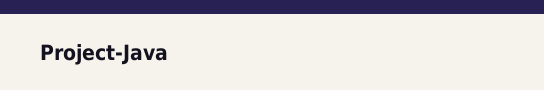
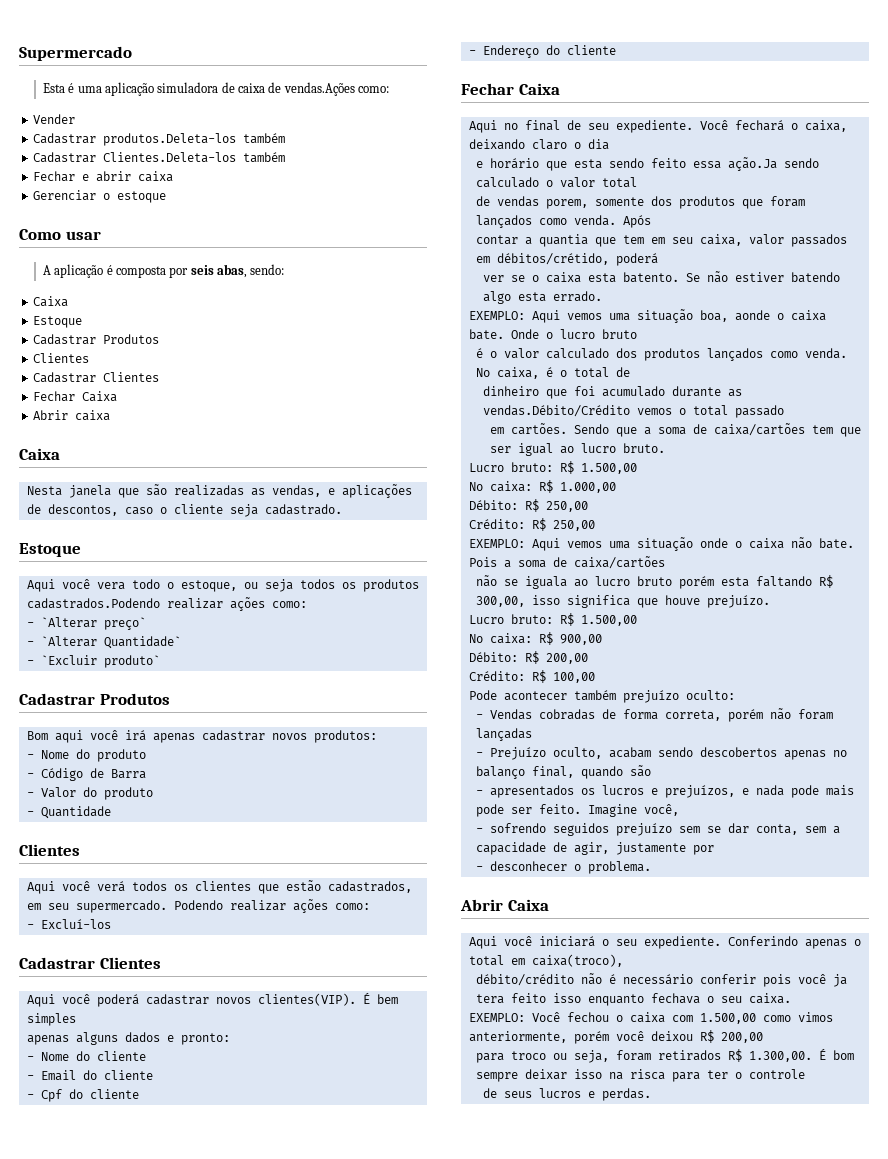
- Project-Java
+ Supermercado
+ Esta é uma aplicação simuladora de caixa de vendas.Ações como:
+ Vender
+ Cadastrar produtos.Deleta-los também
+ Cadastrar Clientes.Deleta-los também
+ Fechar e abrir caixa
+ Gerenciar o estoque
+ Como usar
+ A aplicação é composta por seis abas, sendo:
+ Caixa
+ Estoque
+ Cadastrar Produtos
+ Clientes
+ Cadastrar Clientes
+ Fechar Caixa
+ Abrir caixa
+ Caixa
+ Nesta janela que são realizadas as vendas, e aplicações de descontos, caso o cliente seja cadastrado.
+ Estoque
+ Aqui você vera todo o estoque, ou seja todos os produtos cadastrados.Podendo realizar ações como:
+ - `Alterar preço`
+ - `Alterar Quantidade`
+ - `Excluir produto`
+ Cadastrar Produtos
+ Bom aqui você irá apenas cadastrar novos produtos:
+ - Nome do produto
+ - Código de Barra
+ - Valor do produto
+ - Quantidade
+ Clientes
+ Aqui você verá todos os clientes que estão cadastrados, em seu supermercado. Podendo realizar ações como:
+ - Excluí-los
+ Cadastrar Clientes
+ Aqui você poderá cadastrar novos clientes(VIP). É bem simples
+ apenas alguns dados e pronto:
+ - Nome do cliente
+ - Email do cliente
+ - Cpf do cliente
+ - Endereço do cliente
+ Fechar Caixa
+ Aqui no final de seu expediente. Você fechará o caixa, deixando claro o dia
+ e horário que esta sendo feito essa ação.Ja sendo calculado o valor total
+ de vendas porem, somente dos produtos que foram lançados como venda. Após
+ contar a quantia que tem em seu caixa, valor passados em débitos/crétido, poderá
+ ver se o caixa esta batento. Se não estiver batendo algo esta errado.
+ EXEMPLO: Aqui vemos uma situação boa, aonde o caixa bate. Onde o lucro bruto
+ é o valor calculado dos produtos lançados como venda. No caixa, é o total de
+ dinheiro que foi acumulado durante as vendas.Débito/Crédito vemos o total passado
+ em cartões. Sendo que a soma de caixa/cartões tem que ser igual ao lucro bruto.
+ Lucro bruto: R$ 1.500,00
+ No caixa: R$ 1.000,00
+ Débito: R$ 250,00
+ Crédito: R$ 250,00
+ EXEMPLO: Aqui vemos uma situação onde o caixa não bate. Pois a soma de caixa/cartões
+ não se iguala ao lucro bruto porém esta faltando R$ 300,00, isso significa que houve prejuízo.
+ Lucro bruto: R$ 1.500,00
+ No caixa: R$ 900,00
+ Débito: R$ 200,00
+ Crédito: R$ 100,00
+ Pode acontecer também prejuízo oculto:
+ - Vendas cobradas de forma correta, porém não foram lançadas
+ - Prejuízo oculto, acabam sendo descobertos apenas no balanço final, quando são
+ - apresentados os lucros e prejuízos, e nada pode mais pode ser feito. Imagine você,
+ - sofrendo seguidos prejuízo sem se dar conta, sem a capacidade de agir, justamente por
+ - desconhecer o problema.
+ Abrir Caixa
+ Aqui você iniciará o seu expediente. Conferindo apenas o total em caixa(troco),
+ débito/crédito não é necessário conferir pois você ja tera feito isso enquanto fechava o seu caixa.
+ EXEMPLO: Você fechou o caixa com 1.500,00 como vimos anteriormente, porém você deixou R$ 200,00
+ para troco ou seja, foram retirados R$ 1.300,00. É bom sempre deixar isso na risca para ter o controle
+ de seus lucros e perdas.

